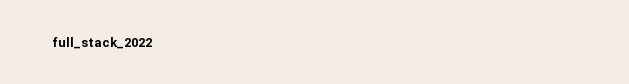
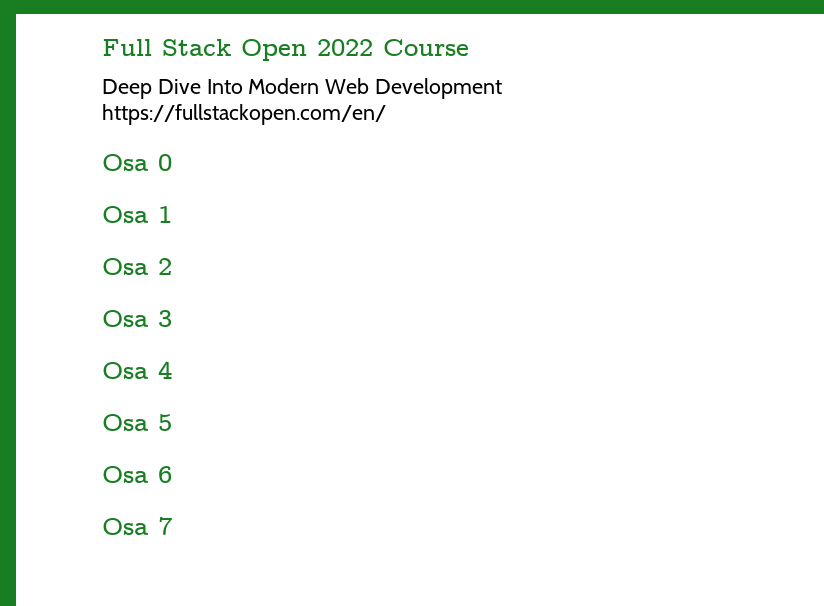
- full_stack_2022
+ Full Stack Open 2022 Course
+ Deep Dive Into Modern Web Development https://fullstackopen.com/en/
+ Osa 0
+ Osa 1
+ Osa 2
+ Osa 3
+ Osa 4
+ Osa 5
+ Osa 6
+ Osa 7

